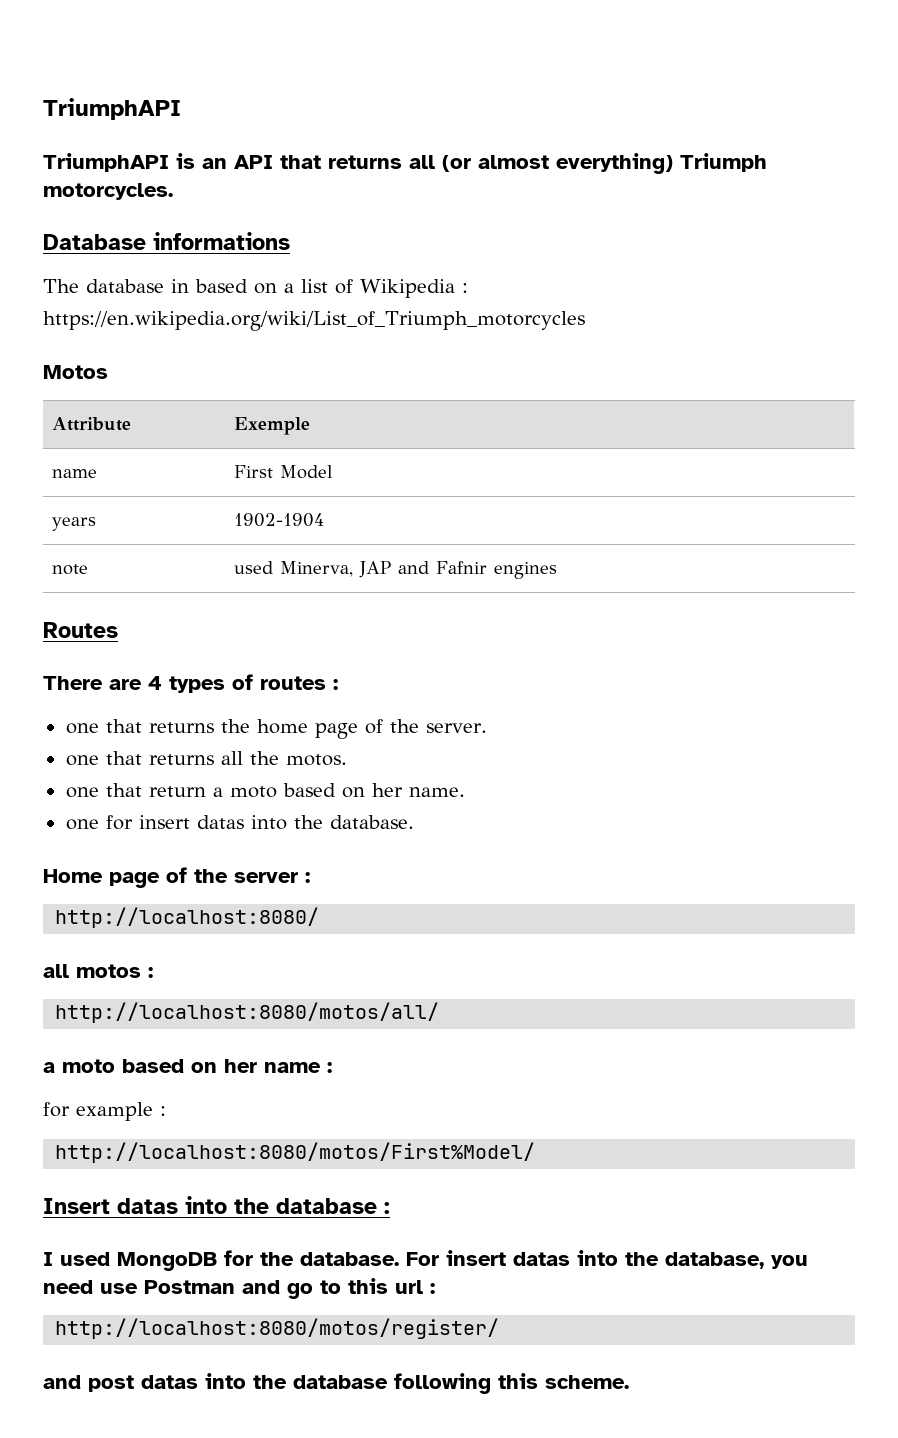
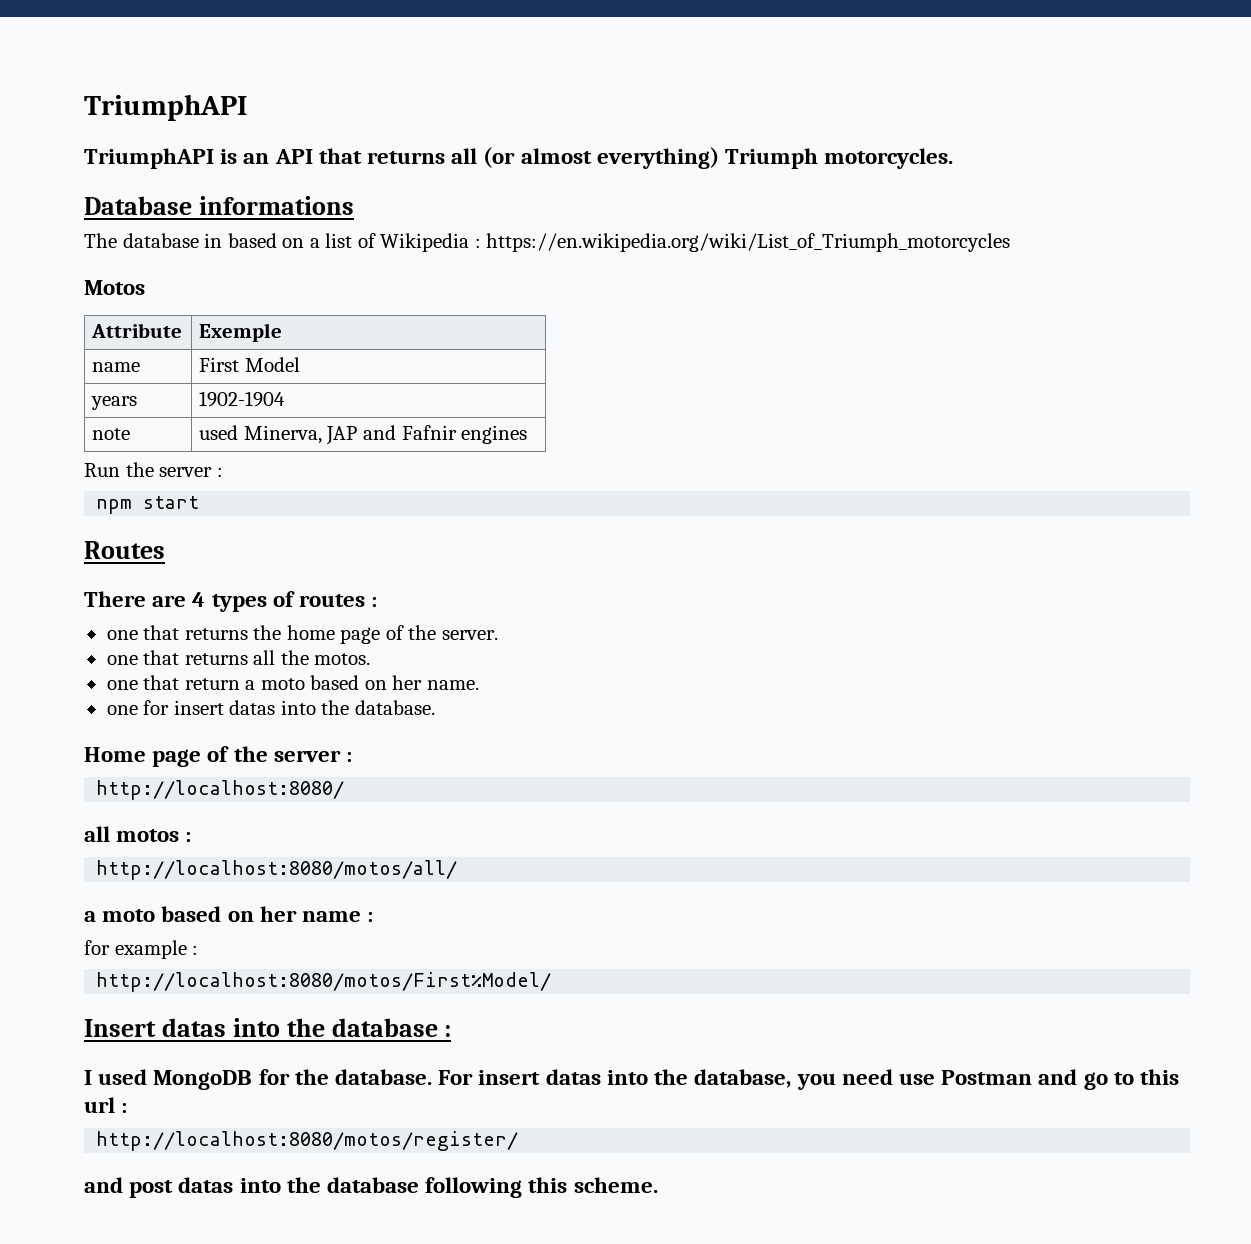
+ Run the server :
+ npm start

